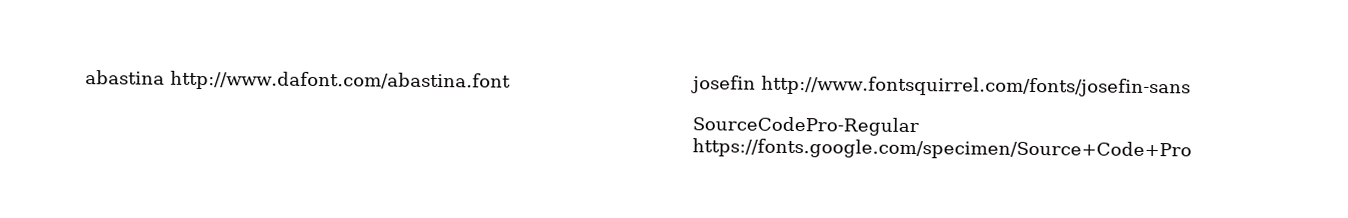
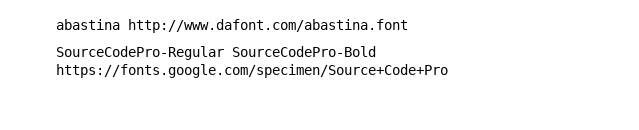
- josefin http://www.fontsquirrel.com/fonts/josefin-sans
- SourceCodePro-Regular https://fonts.google.com/specimen/Source+Code+Pro
+ SourceCodePro-Regular SourceCodePro-Bold https://fonts.google.com/specimen/Source+Code+Pro

